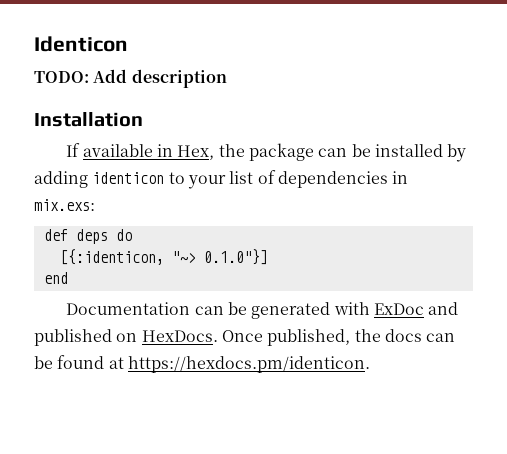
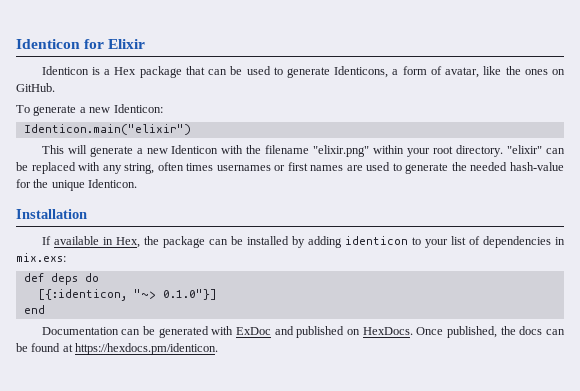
- Identicon
- TODO: Add description
+ Identicon for Elixir
+ Identicon is a Hex package that can be used to generate Identicons, a form of avatar, like the ones on GitHub.
+ To generate a new Identicon:
+ Identicon.main("elixir")
+ This will generate a new Identicon with the filename "elixir.png" within your root directory. "elixir" can be replaced with any string, often times usernames or first names are used to generate the needed hash-value for the unique Identicon.

